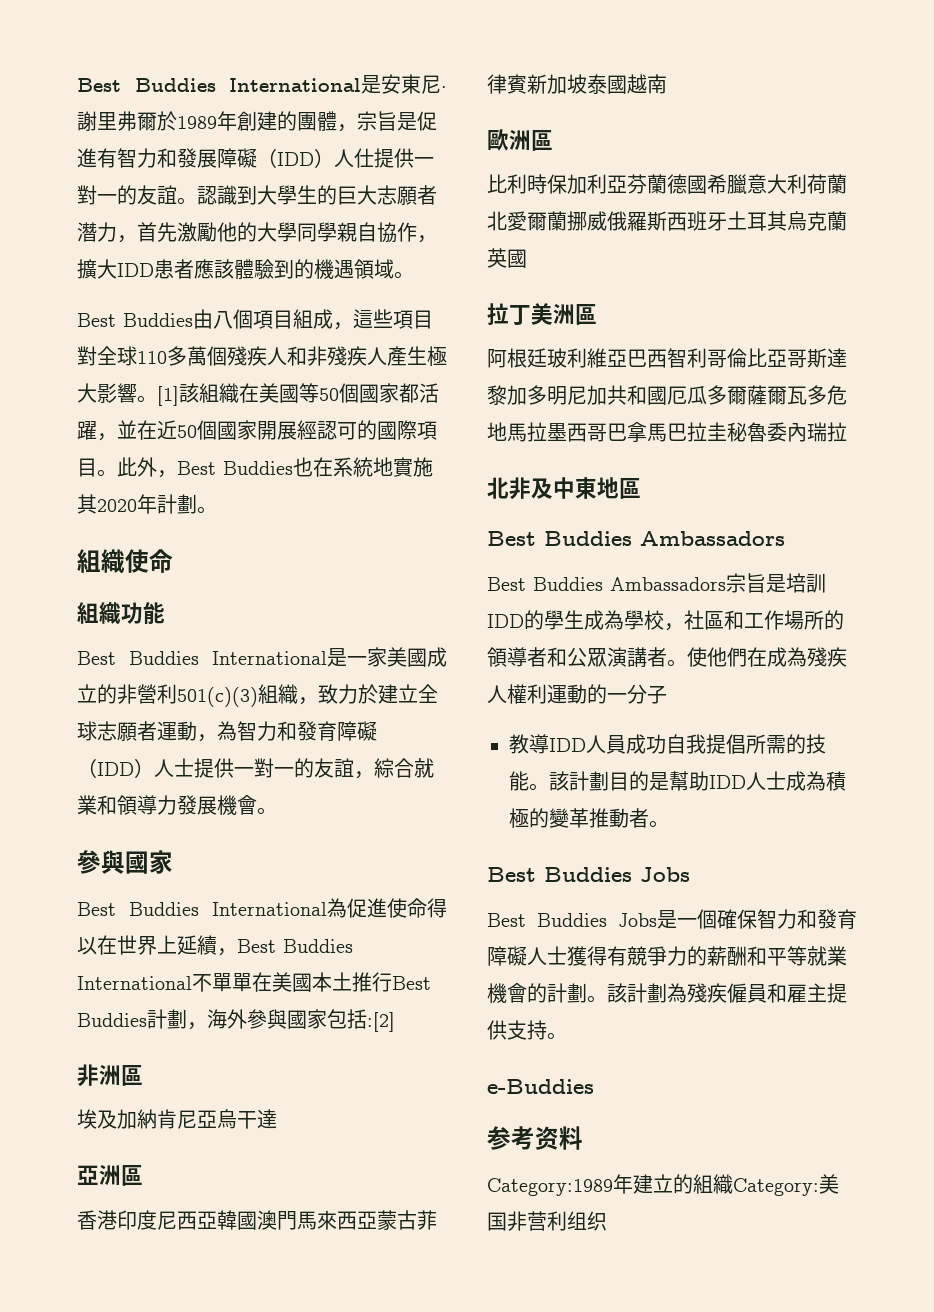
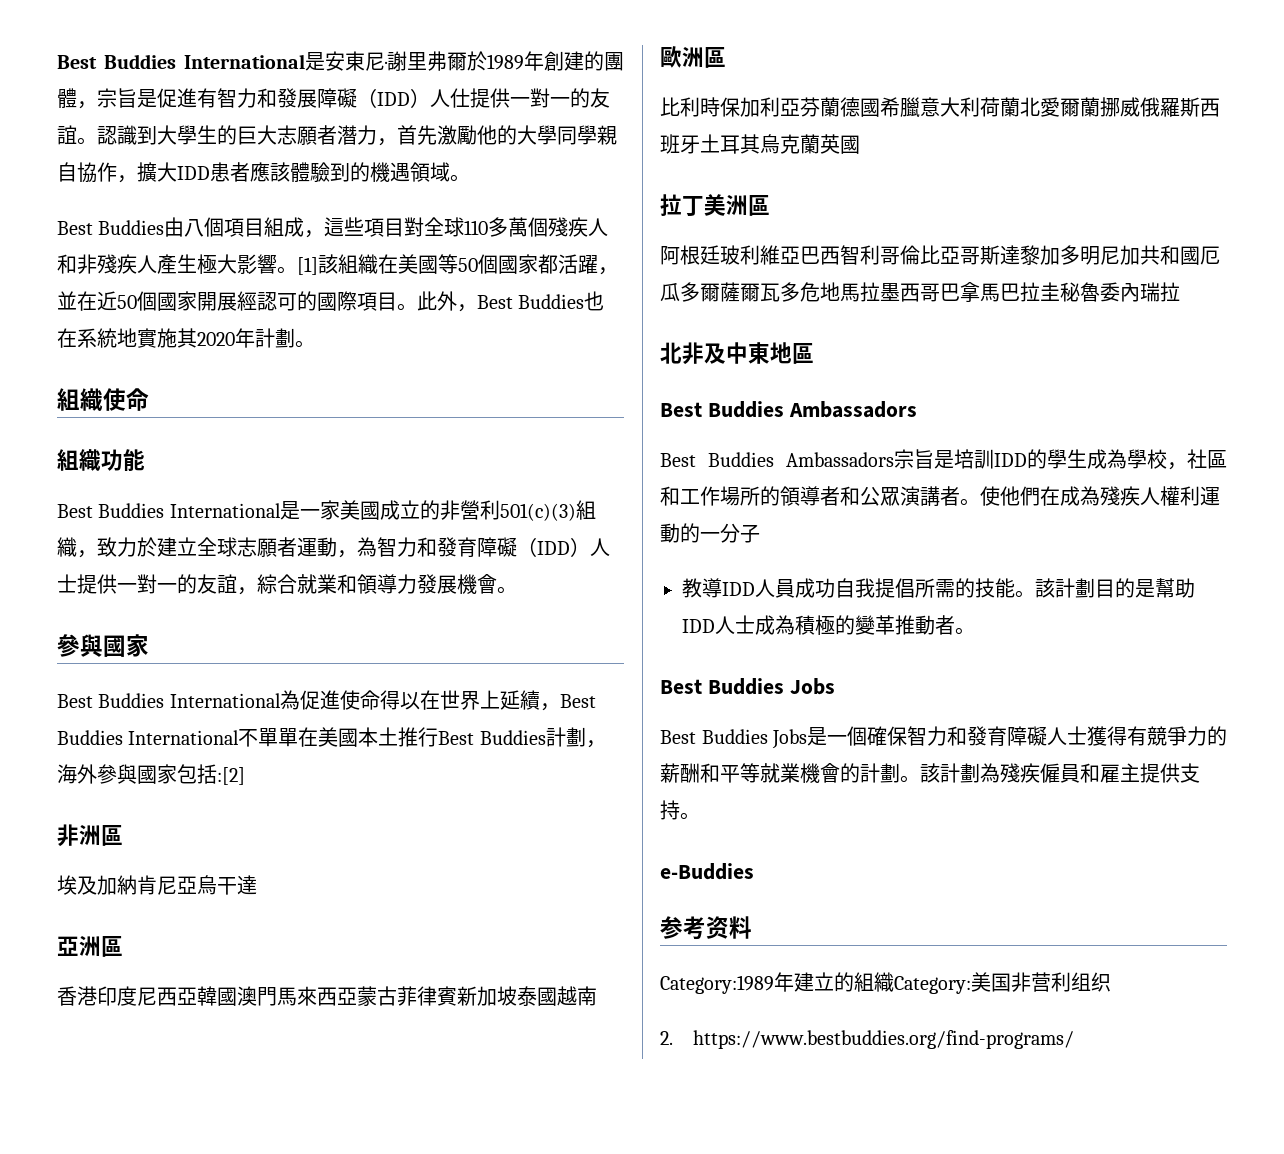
+ 2. https://www.bestbuddies.org/find-programs/

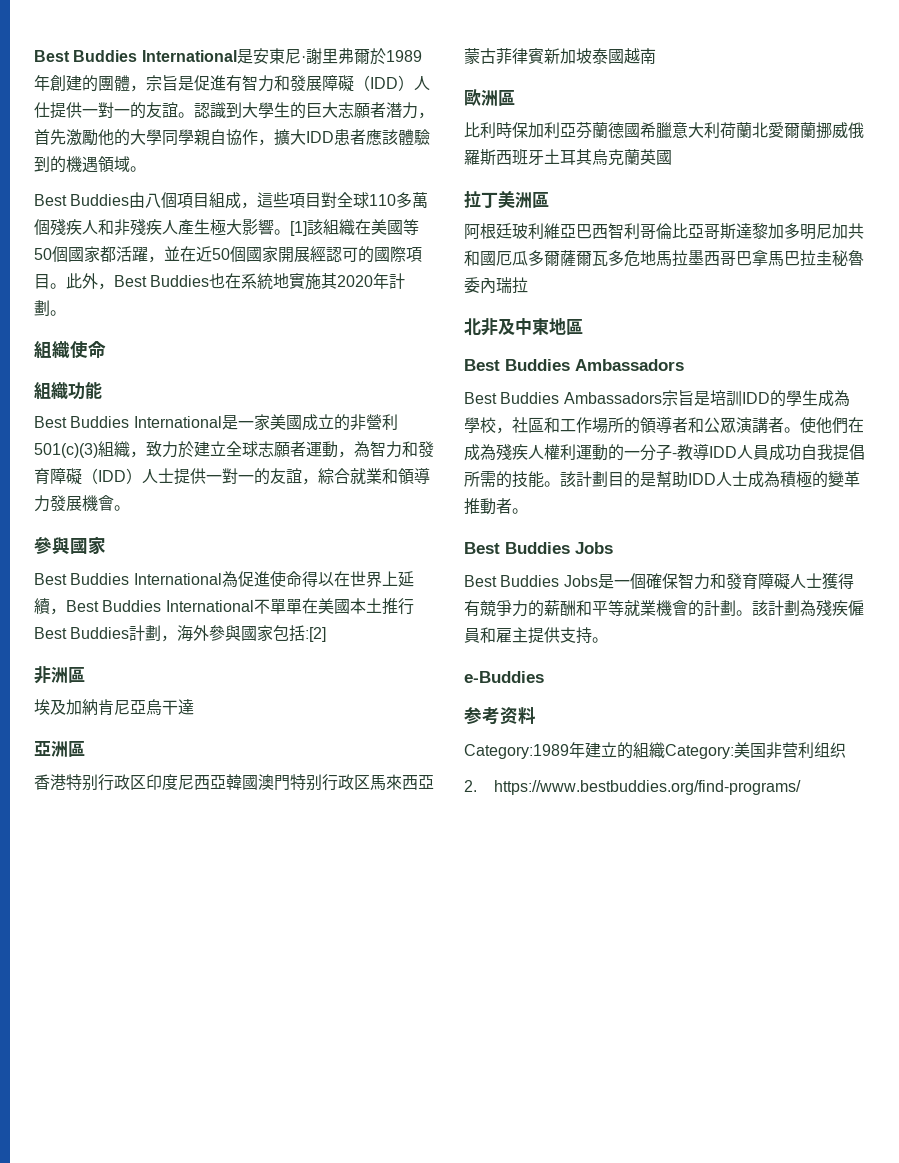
- 香港印度尼西亞韓國澳門馬來西亞蒙古菲律賓新加坡泰國越南
+ 香港特别行政区印度尼西亞韓國澳門特别行政区馬來西亞蒙古菲律賓新加坡泰國越南
- 使他們在成為殘疾人權利運動的一分子
- 教導IDD人員成功自我提倡所需的技能。
+ 使他們在成為殘疾人權利運動的一分子-教導IDD人員成功自我提倡所需的技能。

